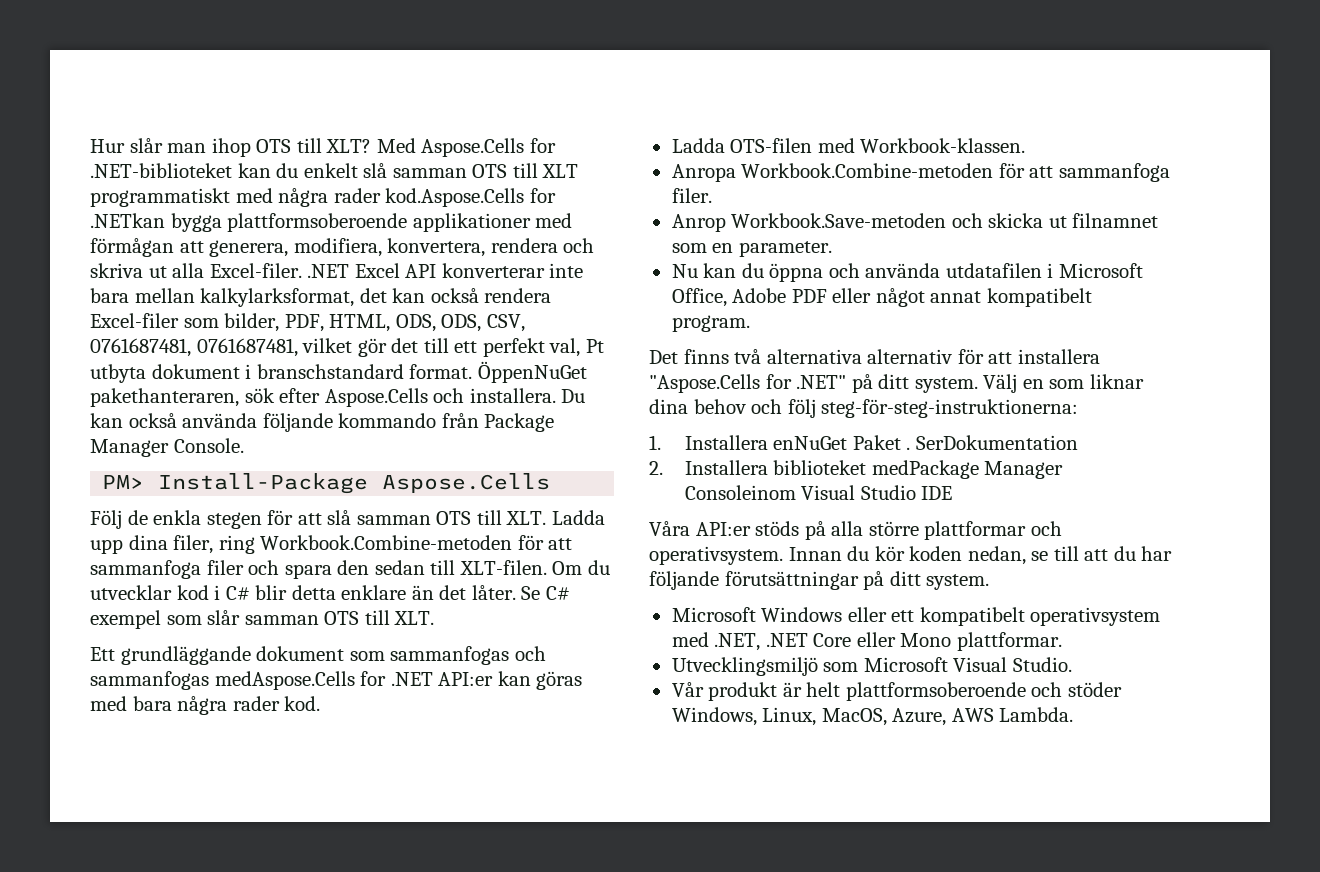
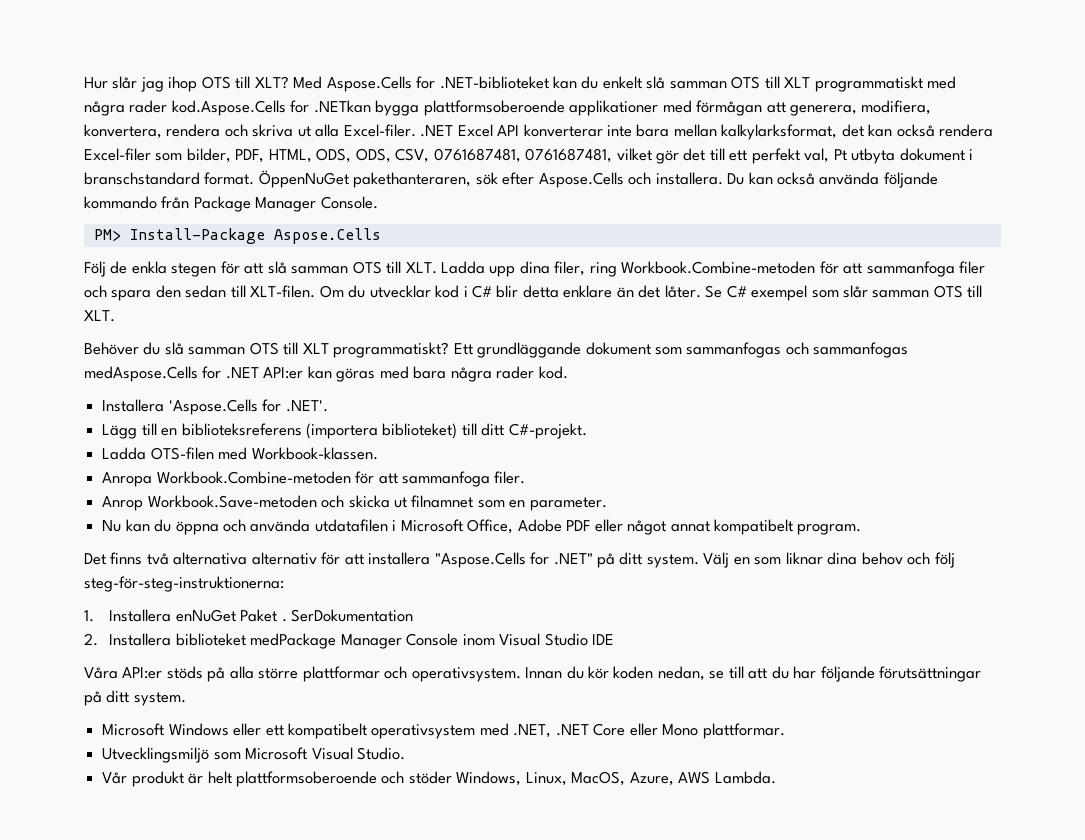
- Hur slår man ihop OTS till XLT?
+ Hur slår jag ihop OTS till XLT?
+ Behöver du slå samman OTS till XLT programmatiskt?
+ Installera 'Aspose.Cells for .NET'.
+ Lägg till en biblioteksreferens (importera biblioteket) till ditt C#-projekt.
- 2. Installera biblioteket medPackage Manager Consoleinom Visual Studio IDE
+ 2. Installera biblioteket medPackage Manager Console inom Visual Studio IDE

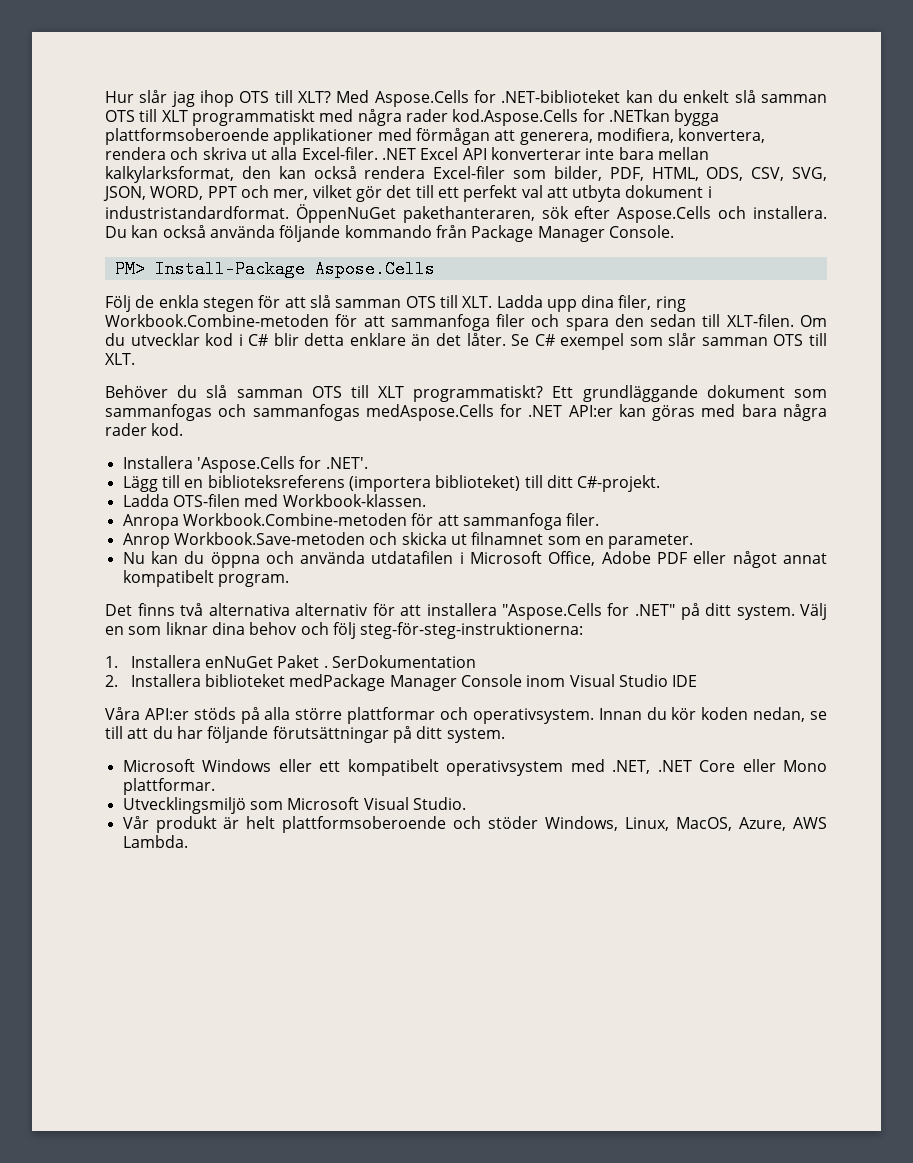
- Med Aspose.Cells for .NET-biblioteket kan du enkelt slå samman OTS till XLT programmatiskt med några rader kod.Aspose.Cells for .NETkan bygga plattformsoberoende applikationer med förmågan att generera, modifiera, konvertera, rendera och skriva ut alla Excel-filer. .NET Excel API konverterar inte bara mellan kalkylarksformat, det kan också rendera Excel-filer som bilder, PDF, HTML, ODS, ODS, CSV, 0761687481, 0761687481, vilket gör det till ett perfekt val, Pt utbyta dokument i branschstandard format.
+ Med Aspose.Cells for .NET-biblioteket kan du enkelt slå samman OTS till XLT programmatiskt med några rader kod.Aspose.Cells for .NETkan bygga plattformsoberoende applikationer med förmågan att generera, modifiera, konvertera, rendera och skriva ut alla Excel-filer. .NET Excel API konverterar inte bara mellan kalkylarksformat, den kan också rendera Excel-filer som bilder, PDF, HTML, ODS, CSV, SVG, JSON, WORD, PPT och mer, vilket gör det till ett perfekt val att utbyta dokument i industristandardformat.

